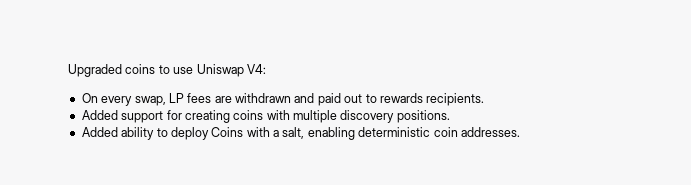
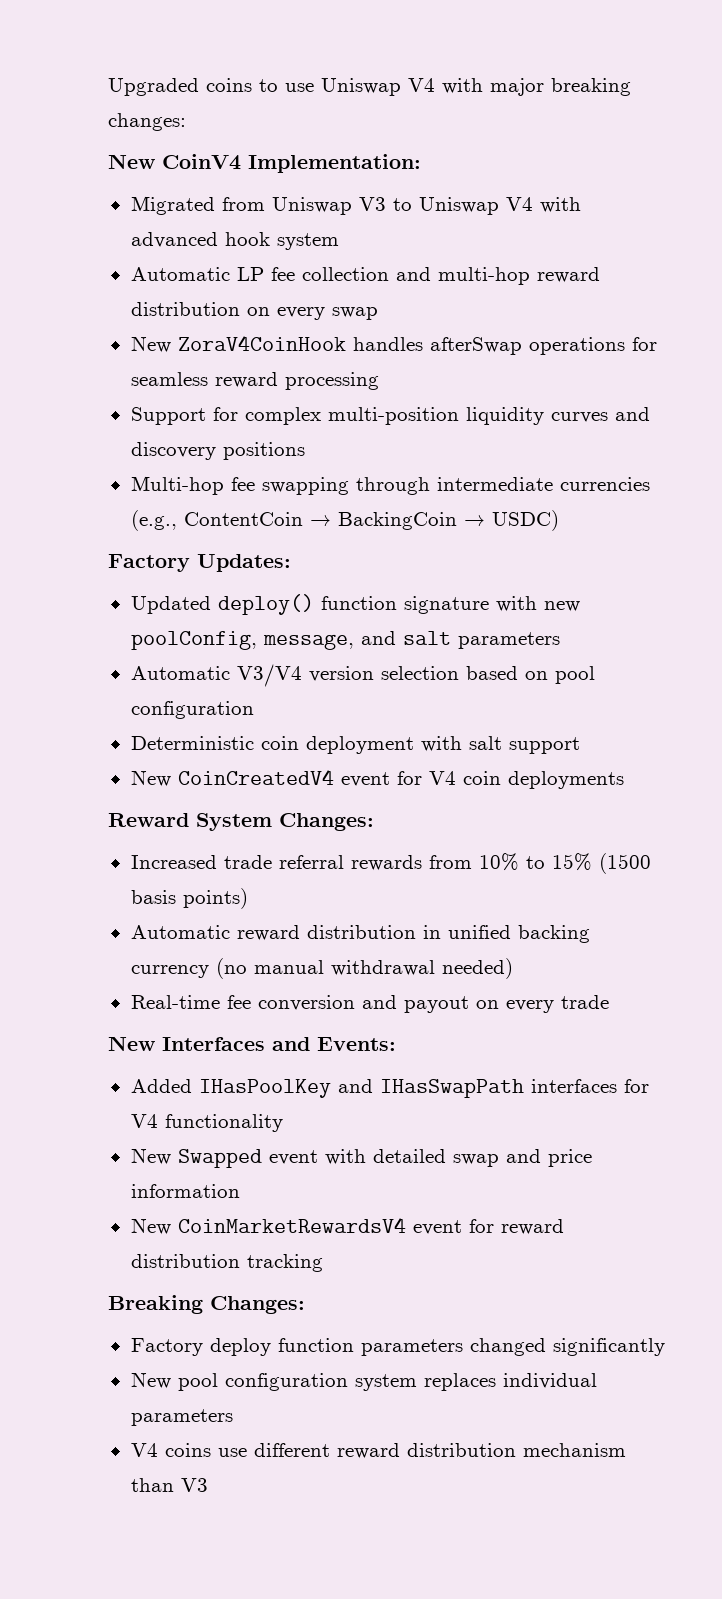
- Upgraded coins to use Uniswap V4:
- On every swap, LP fees are withdrawn and paid out to rewards recipients.
- Added support for creating coins with multiple discovery positions.
- Added ability to deploy Coins with a salt, enabling deterministic coin addresses.
+ Upgraded coins to use Uniswap V4 with major breaking changes:
+ New CoinV4 Implementation:
+ Migrated from Uniswap V3 to Uniswap V4 with advanced hook system
+ Automatic LP fee collection and multi-hop reward distribution on every swap
+ New ZoraV4CoinHook handles afterSwap operations for seamless reward processing
+ Support for complex multi-position liquidity curves and discovery positions
+ Multi-hop fee swapping through intermediate currencies (e.g., ContentCoin → BackingCoin → USDC)
+ Factory Updates:
+ Updated deploy() function signature with new poolConfig, message, and salt parameters
+ Automatic V3/V4 version selection based on pool configuration
+ Deterministic coin deployment with salt support
+ New CoinCreatedV4 event for V4 coin deployments
+ Reward System Changes:
+ Increased trade referral rewards from 10% to 15% (1500 basis points)
+ Automatic reward distribution in unified backing currency (no manual withdrawal needed)
+ Real-time fee conversion and payout on every trade
+ New Interfaces and Events:
+ Added IHasPoolKey and IHasSwapPath interfaces for V4 functionality
+ New Swapped event with detailed swap and price information
+ New CoinMarketRewardsV4 event for reward distribution tracking
+ Breaking Changes:
+ Factory deploy function parameters changed significantly
+ New pool configuration system replaces individual parameters
+ V4 coins use different reward distribution mechanism than V3

